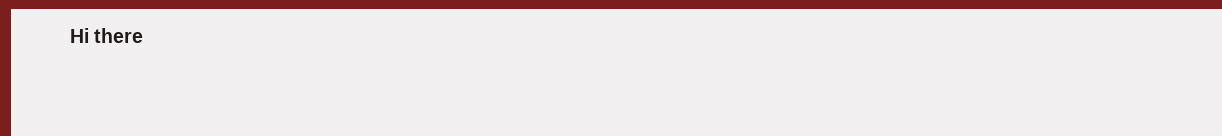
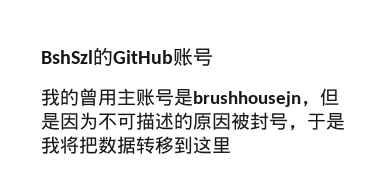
- Hi there
+ BshSzl的GitHub账号
+ 我的曾用主账号是brushhousejn，但是因为不可描述的原因被封号，于是我将把数据转移到这里

